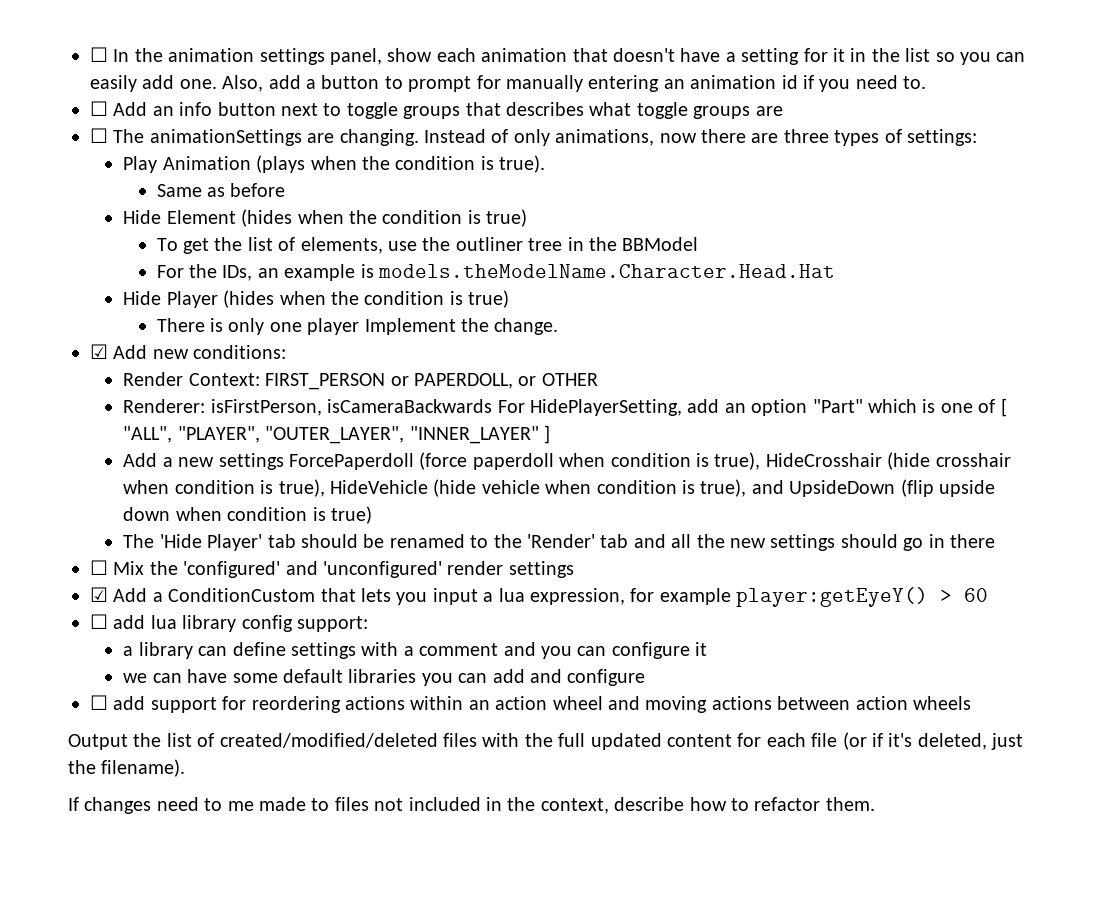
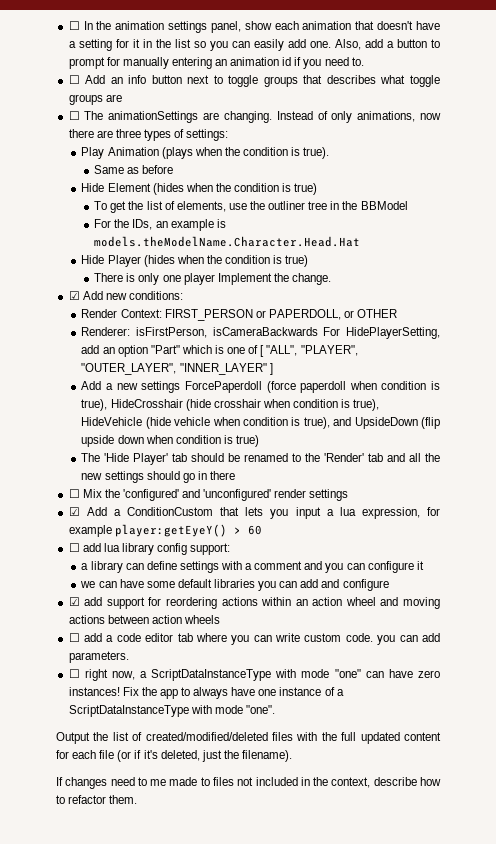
- ☐ add support for reordering actions within an action wheel and moving actions between action wheels
+ ☑ add support for reordering actions within an action wheel and moving actions between action wheels
+ ☐ add a code editor tab where you can write custom code. you can add parameters.
+ ☐ right now, a ScriptDataInstanceType with mode "one" can have zero instances! Fix the app to always have one instance of a ScriptDataInstanceType with mode "one".

